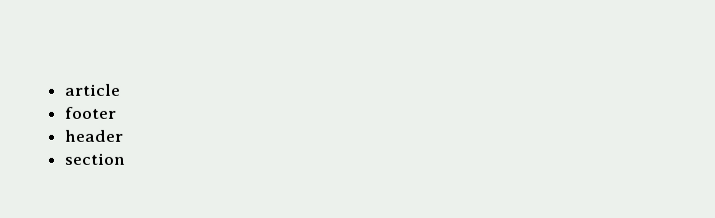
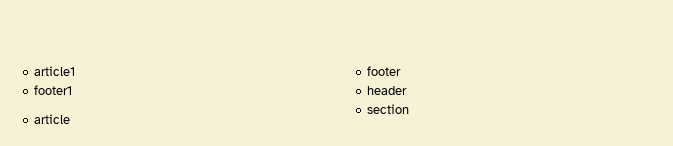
+ article1
+ footer1

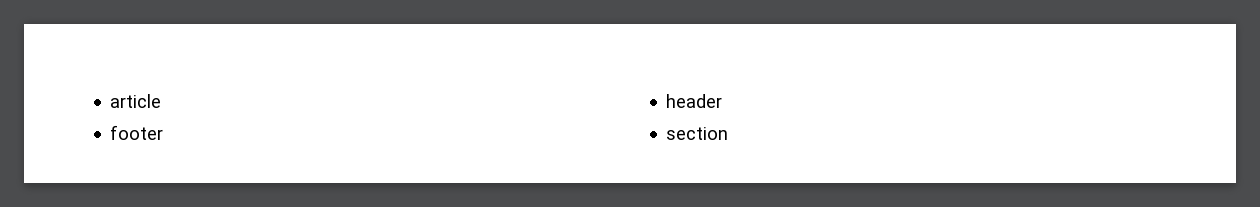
- article1
- footer1

